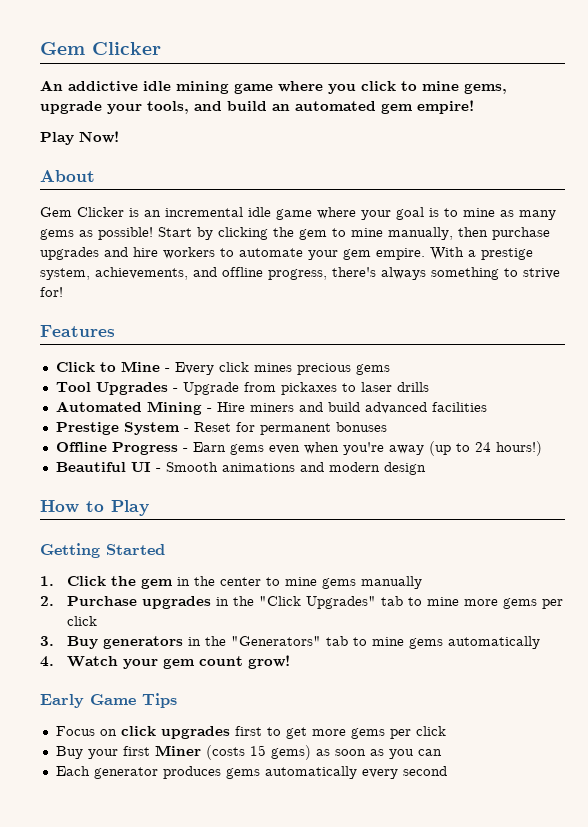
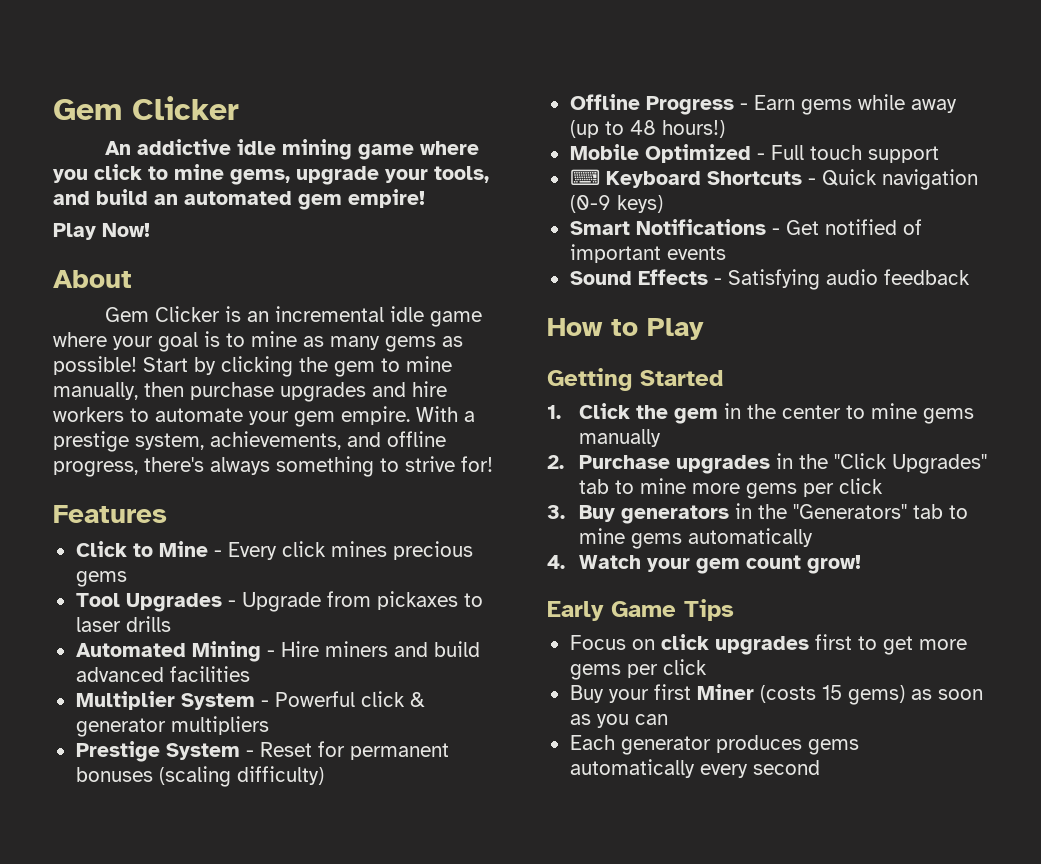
+ Multiplier System - Powerful click & generator multipliers
- Prestige System - Reset for permanent bonuses
+ Prestige System - Reset for permanent bonuses (scaling difficulty)
- Offline Progress - Earn gems even when you're away (up to 24 hours!)
+ Offline Progress - Earn gems while away (up to 48 hours!)
- Beautiful UI - Smooth animations and modern design
+ Mobile Optimized - Full touch support
+ ⌨ Keyboard Shortcuts - Quick navigation (0-9 keys)
+ Smart Notifications - Get notified of important events
+ Sound Effects - Satisfying audio feedback

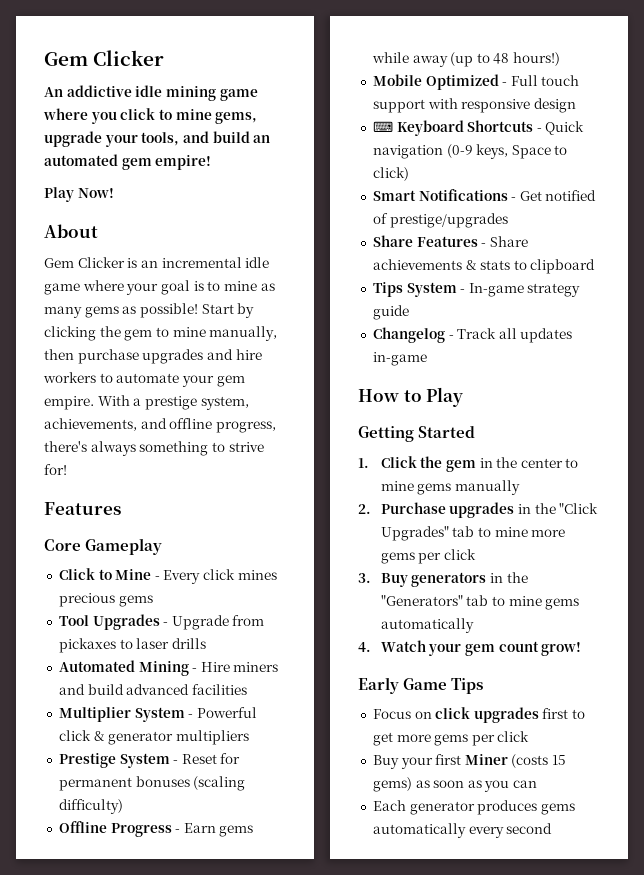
+ Core Gameplay
- Mobile Optimized - Full touch support
+ Mobile Optimized - Full touch support with responsive design
- ⌨ Keyboard Shortcuts - Quick navigation (0-9 keys)
+ ⌨ Keyboard Shortcuts - Quick navigation (0-9 keys, Space to click)
- Smart Notifications - Get notified of important events
- Sound Effects - Satisfying audio feedback
+ Smart Notifications - Get notified of prestige/upgrades
+ Share Features - Share achievements & stats to clipboard
+ Tips System - In-game strategy guide
+ Changelog - Track all updates in-game

